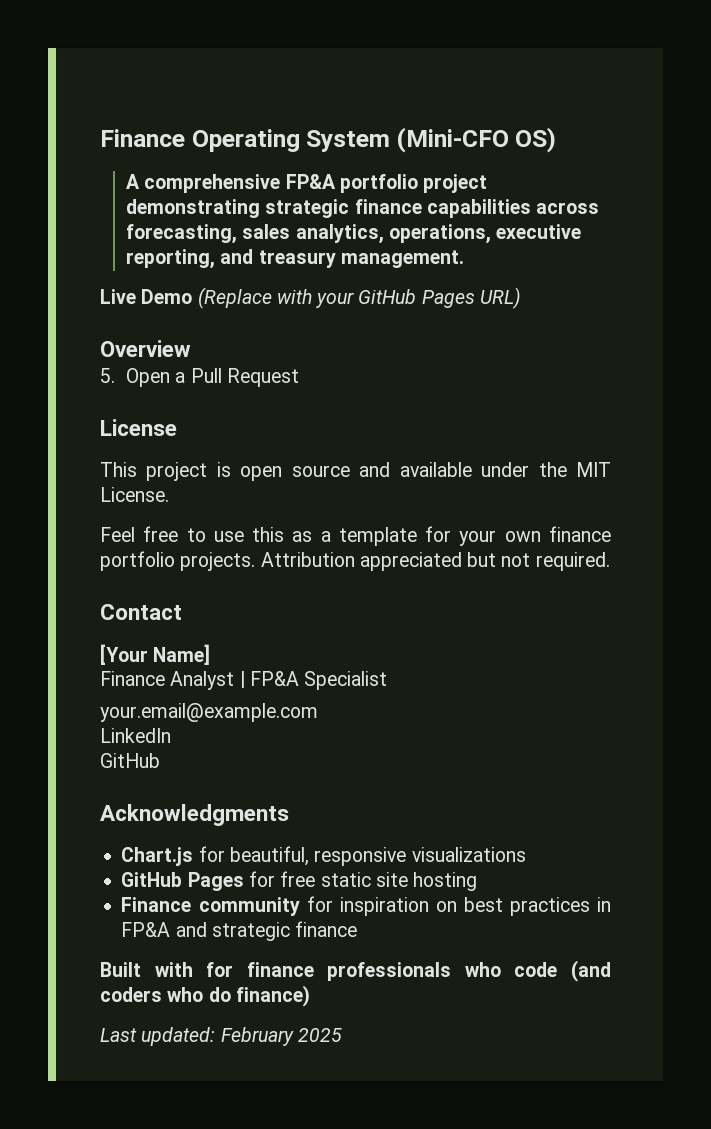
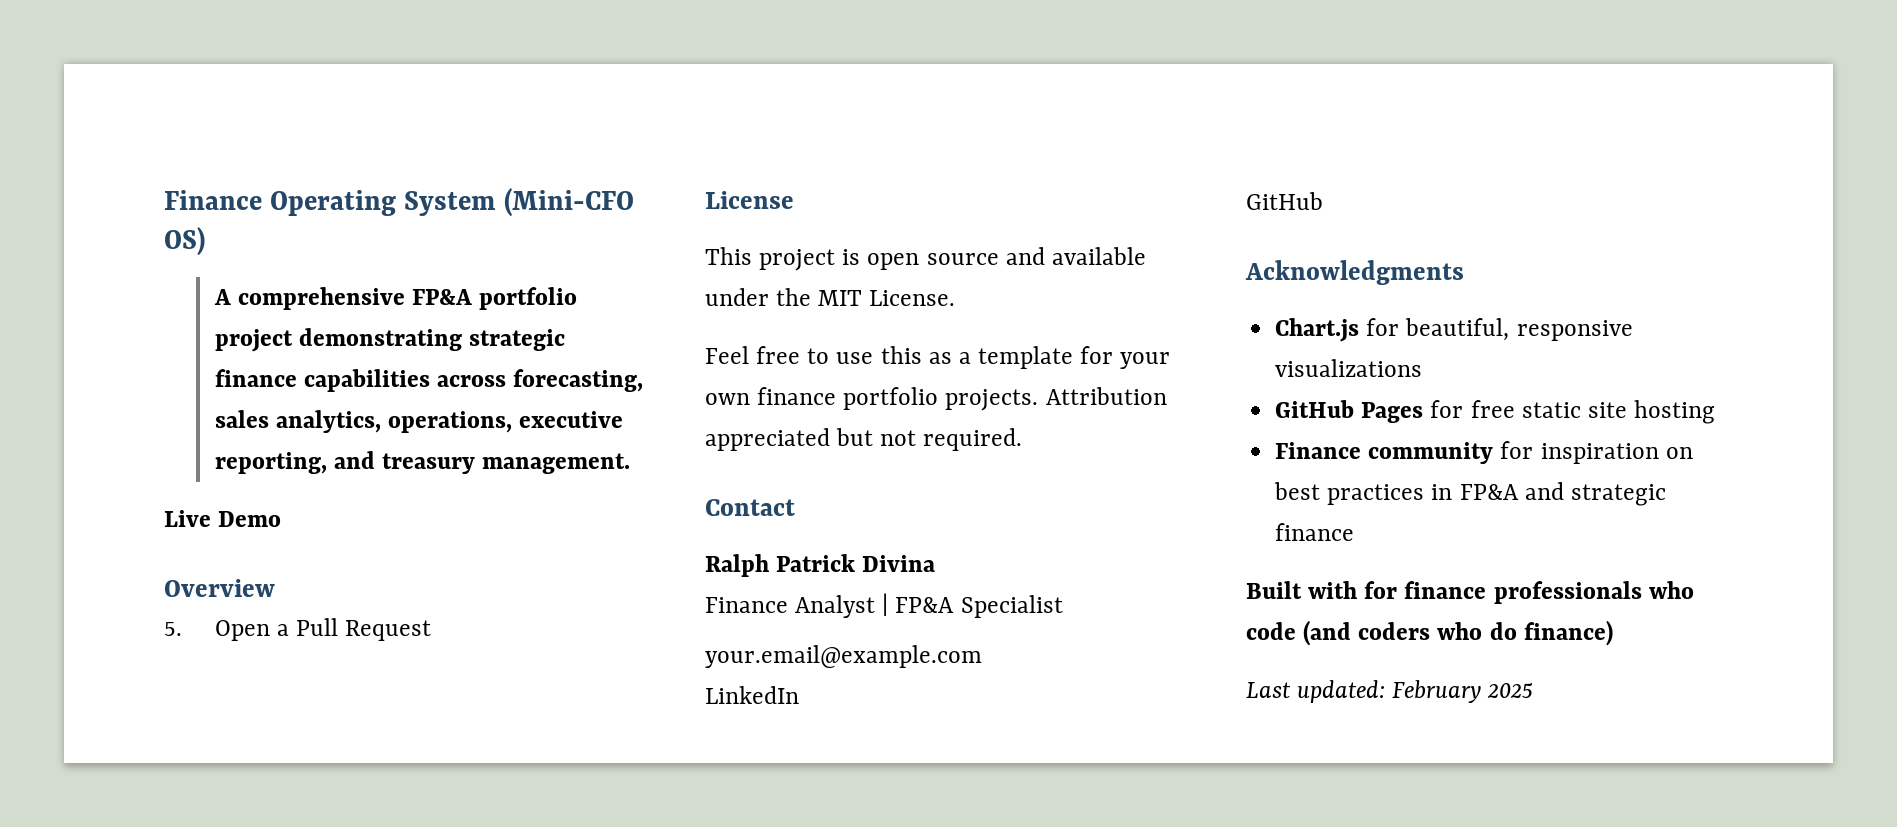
- Live Demo (Replace with your GitHub Pages URL)
+ Live Demo
- [Your Name]
+ Ralph Patrick Divina

